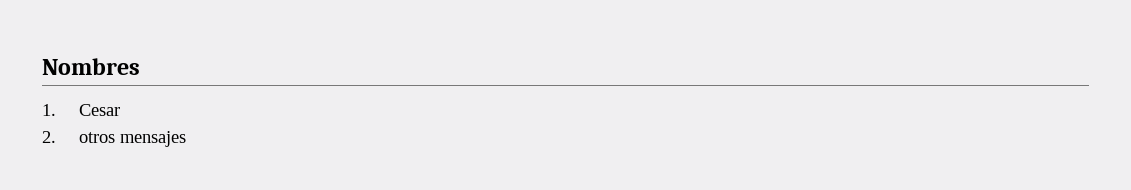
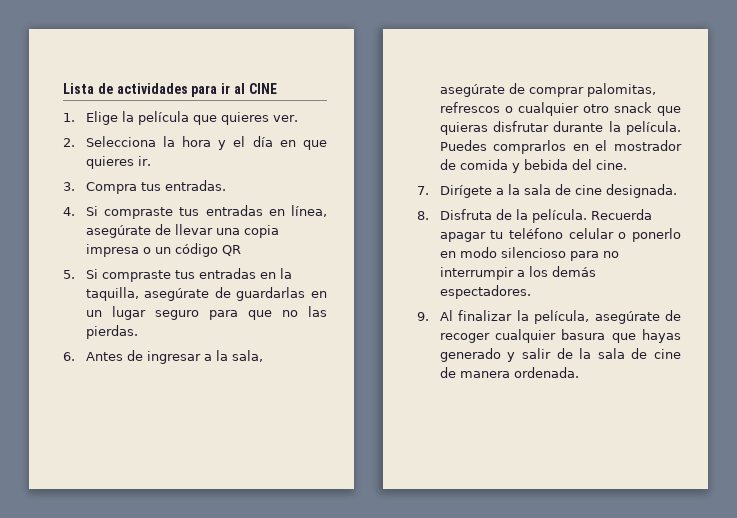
- Nombres
- 1. Cesar
- 2. otros mensajes
+ Lista de actividades para ir al CINE
+ 1. Elige la película que quieres ver.
+ 2. Selecciona la hora y el día en que quieres ir.
+ 3. Compra tus entradas.
+ 4. Si compraste tus entradas en línea, asegúrate de llevar una copia impresa o un código QR
+ 5. Si compraste tus entradas en la taquilla, asegúrate de guardarlas en un lugar seguro para que no las pierdas.
+ 6. Antes de ingresar a la sala, asegúrate de comprar palomitas, refrescos o cualquier otro snack que quieras disfrutar durante la película. Puedes comprarlos en el mostrador de comida y bebida del cine.
+ 7. Dirígete a la sala de cine designada.
+ 8. Disfruta de la película. Recuerda apagar tu teléfono celular o ponerlo en modo silencioso para no interrumpir a los demás espectadores.
+ 9. Al finalizar la película, asegúrate de recoger cualquier basura que hayas generado y salir de la sala de cine de manera ordenada.

